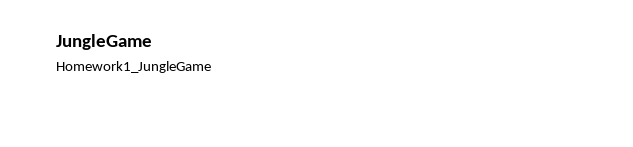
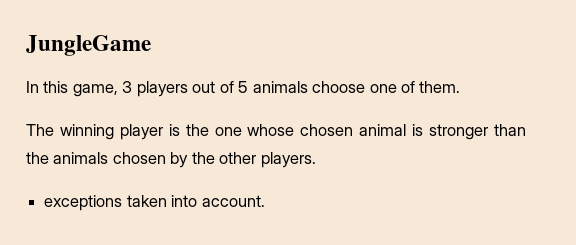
- Homework1_JungleGame
+ In this game, 3 players out of 5 animals choose one of them.
+ The winning player is the one whose chosen animal is stronger than the animals chosen by the other players.
+ exceptions taken into account.

